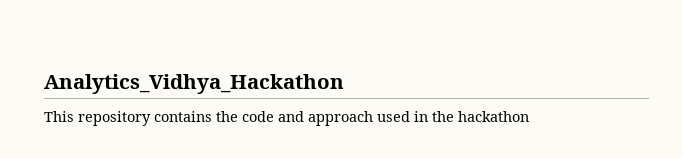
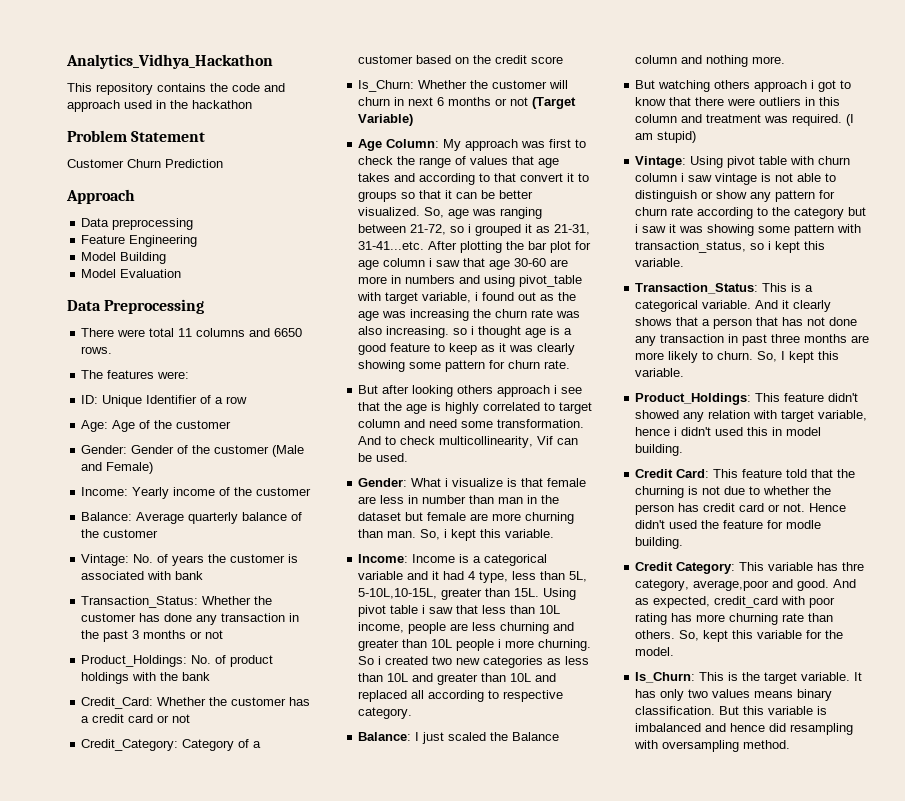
+ Problem Statement
+ Customer Churn Prediction
+ Approach
+ Data preprocessing
+ Feature Engineering
+ Model Building
+ Model Evaluation
+ Data Preprocessing
+ There were total 11 columns and 6650 rows.
+ The features were:
+ ID: Unique Identifier of a row
+ Age: Age of the customer
+ Gender: Gender of the customer (Male and Female)
+ Income: Yearly income of the customer
+ Balance: Average quarterly balance of the customer
+ Vintage: No. of years the customer is associated with bank
+ Transaction_Status: Whether the customer has done any transaction in the past 3 months or not
+ Product_Holdings: No. of product holdings with the bank
+ Credit_Card: Whether the customer has a credit card or not
+ Credit_Category: Category of a customer based on the credit score
+ Is_Churn: Whether the customer will churn in next 6 months or not (Target Variable)
+ Age Column: My approach was first to check the range of values that age takes and according to that convert it to groups so that it can be better visualized. So, age was ranging between 21-72, so i grouped it as 21-31, 31-41...etc. After plotting the bar plot for age column i saw that age 30-60 are more in numbers and using pivot_table with target variable, i found out as the age was increasing the churn rate was also increasing. so i thought age is a good feature to keep as it was clearly showing some pattern for churn rate.
+ But after looking others approach i see that the age is highly correlated to target column and need some transformation. And to check multicollinearity, Vif can be used.
+ Gender: What i visualize is that female are less in number than man in the dataset but female are more churning than man. So, i kept this variable.
+ Income: Income is a categorical variable and it had 4 type, less than 5L, 5-10L,10-15L, greater than 15L. Using pivot table i saw that less than 10L income, people are less churning and greater than 10L people i more churning. So i created two new categories as less than 10L and greater than 10L and replaced all according to respective category.
+ Balance: I just scaled the Balance column and nothing more.
+ But watching others approach i got to know that there were outliers in this column and treatment was required. (I am stupid)
+ Vintage: Using pivot table with churn column i saw vintage is not able to distinguish or show any pattern for churn rate according to the category but i saw it was showing some pattern with transaction_status, so i kept this variable.
+ Transaction_Status: This is a categorical variable. And it clearly shows that a person that has not done any transaction in past three months are more likely to churn. So, I kept this variable.
+ Product_Holdings: This feature didn't showed any relation with target variable, hence i didn't used this in model building.
+ Credit Card: This feature told that the churning is not due to whether the person has credit card or not. Hence didn't used the feature for modle building.
+ Credit Category: This variable has thre category, average,poor and good. And as expected, credit_card with poor rating has more churning rate than others. So, kept this variable for the model.
+ Is_Churn: This is the target variable. It has only two values means binary classification. But this variable is imbalanced and hence did resampling with oversampling method.

